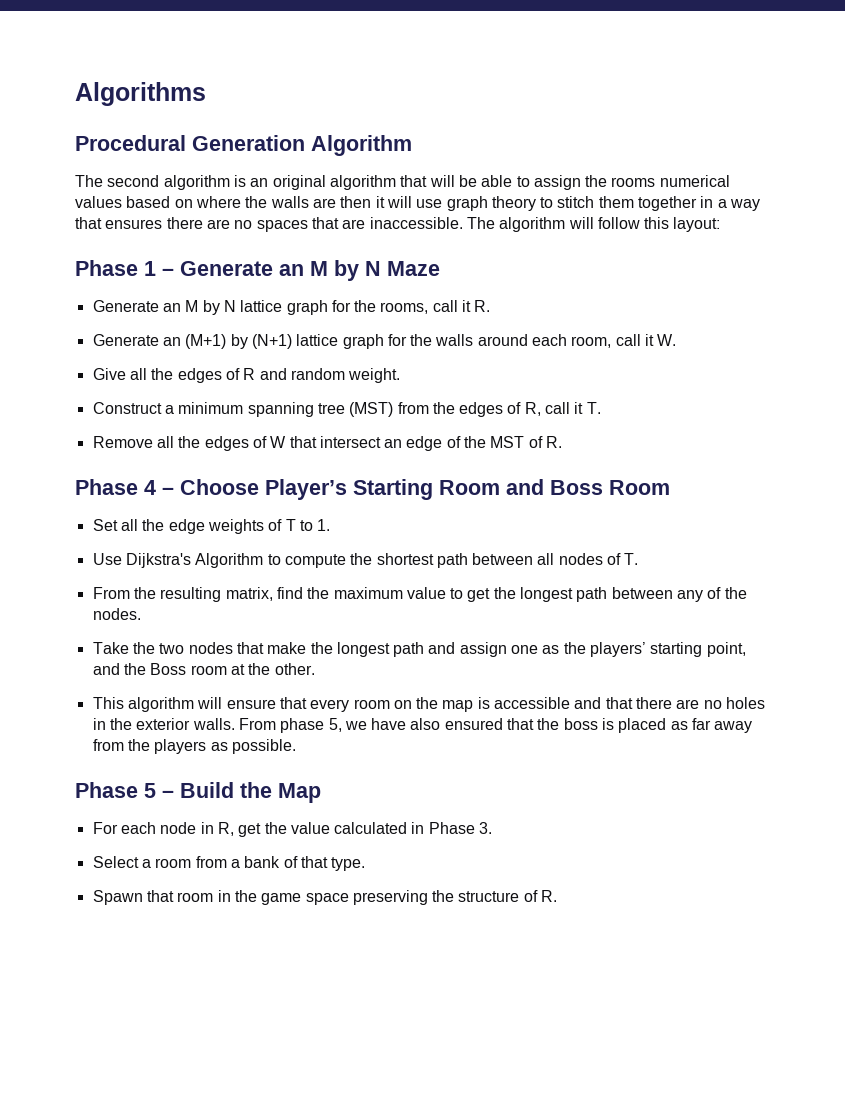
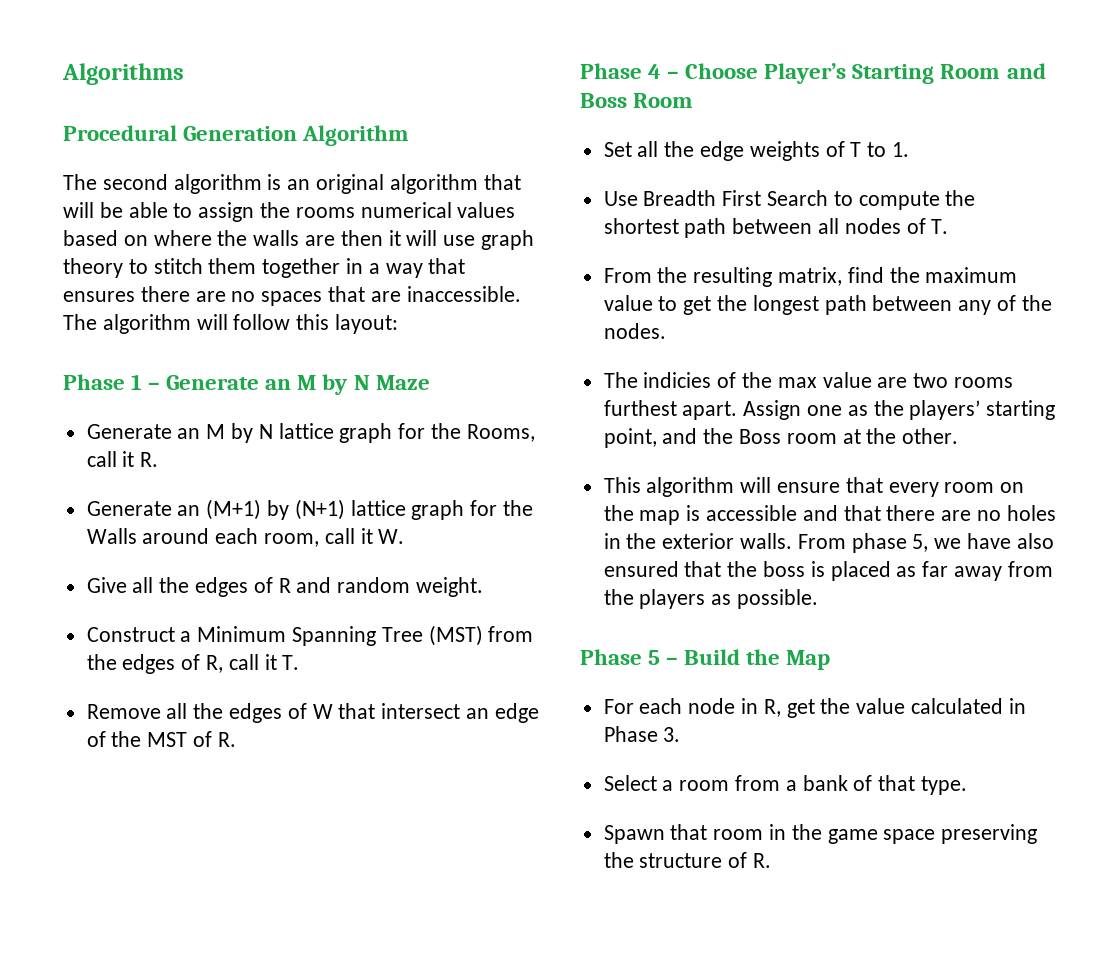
- Generate an M by N lattice graph for the rooms, call it R.
+ Generate an M by N lattice graph for the Rooms, call it R.
- Generate an (M+1) by (N+1) lattice graph for the walls around each room, call it W.
+ Generate an (M+1) by (N+1) lattice graph for the Walls around each room, call it W.
- Construct a minimum spanning tree (MST) from the edges of R, call it T.
+ Construct a Minimum Spanning Tree (MST) from the edges of R, call it T.
- Use Dijkstra's Algorithm to compute the shortest path between all nodes of T.
+ Use Breadth First Search to compute the shortest path between all nodes of T.
- Take the two nodes that make the longest path and assign one as the players’ starting point, and the Boss room at the other.
+ The indicies of the max value are two rooms furthest apart. Assign one as the players’ starting point, and the Boss room at the other.

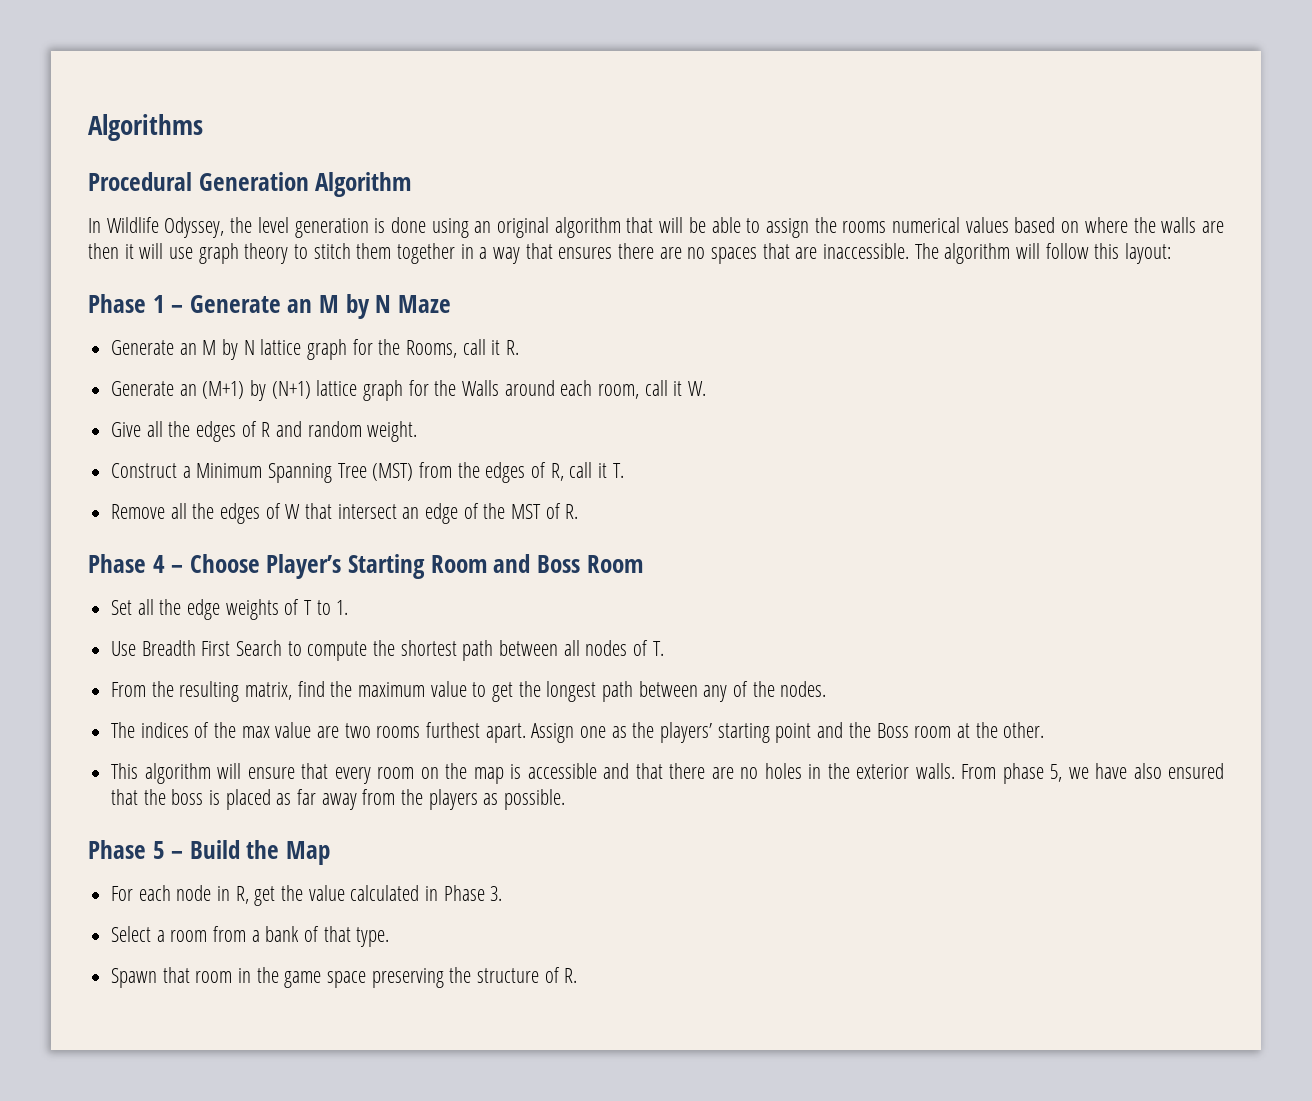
- The second algorithm is an original algorithm that will be able to assign the rooms numerical values based on where the walls are then it will use graph theory to stitch them together in a way that ensures there are no spaces that are inaccessible.
+ In Wildlife Odyssey, the level generation is done using an original algorithm that will be able to assign the rooms numerical values based on where the walls are then it will use graph theory to stitch them together in a way that ensures there are no spaces that are inaccessible.
- The indicies of the max value are two rooms furthest apart.
+ The indices of the max value are two rooms furthest apart.
- Assign one as the players’ starting point, and the Boss room at the other.
+ Assign one as the players’ starting point and the Boss room at the other.

